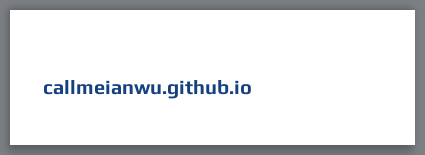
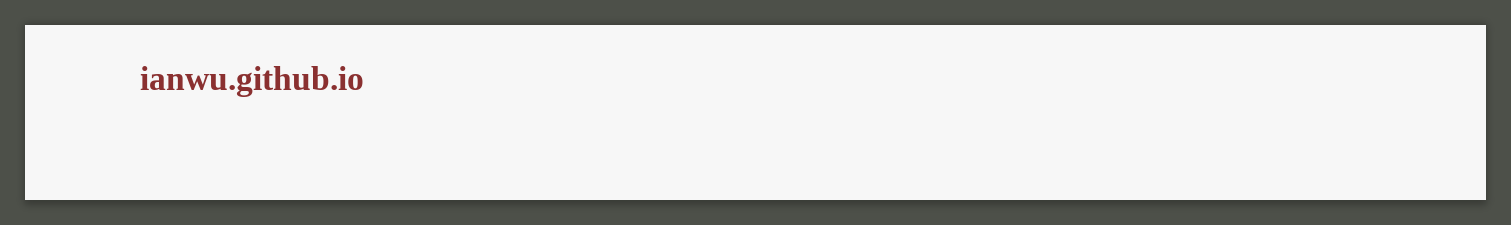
- callmeianwu.github.io
+ ianwu.github.io

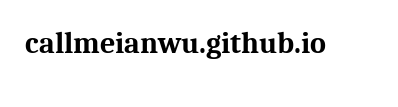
- ianwu.github.io
+ callmeianwu.github.io

